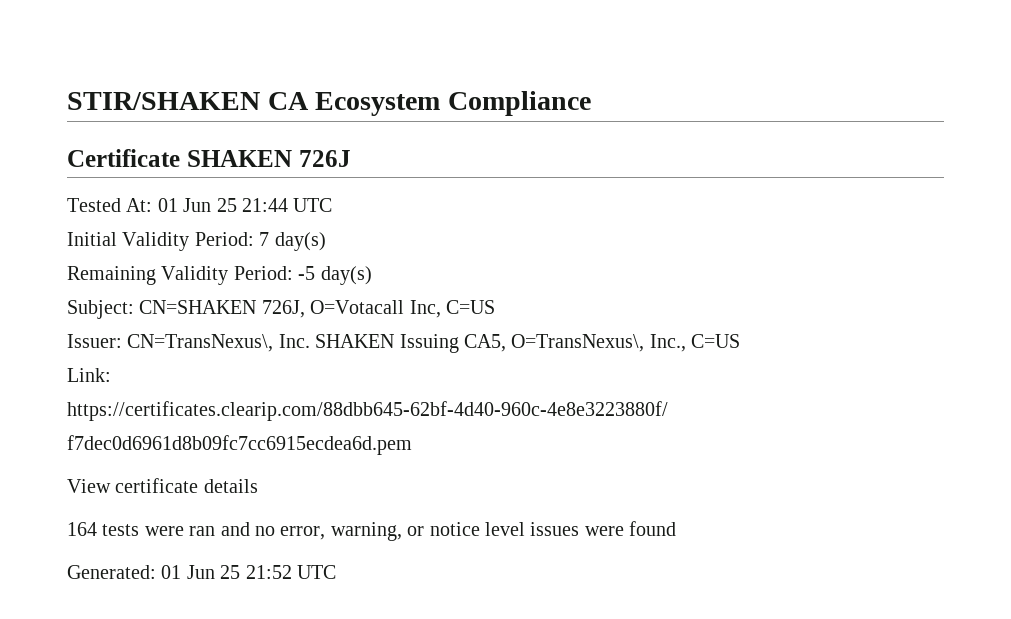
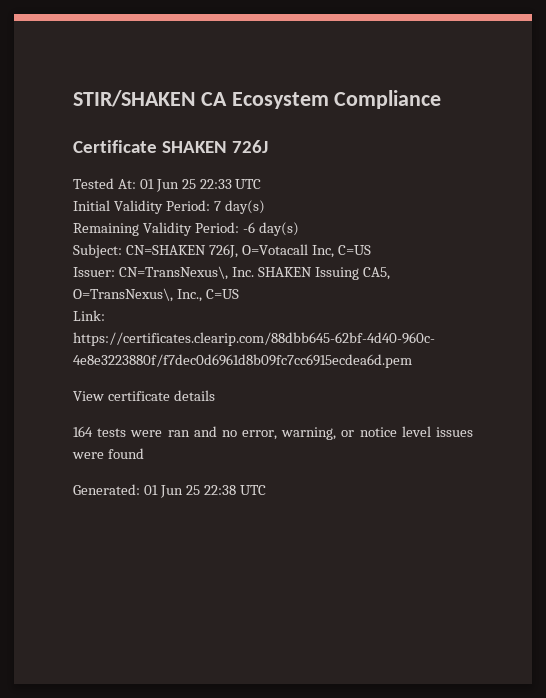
- Tested At: 01 Jun 25 21:44 UTC
+ Tested At: 01 Jun 25 22:33 UTC
- Remaining Validity Period: -5 day(s)
+ Remaining Validity Period: -6 day(s)
- Generated: 01 Jun 25 21:52 UTC
+ Generated: 01 Jun 25 22:38 UTC

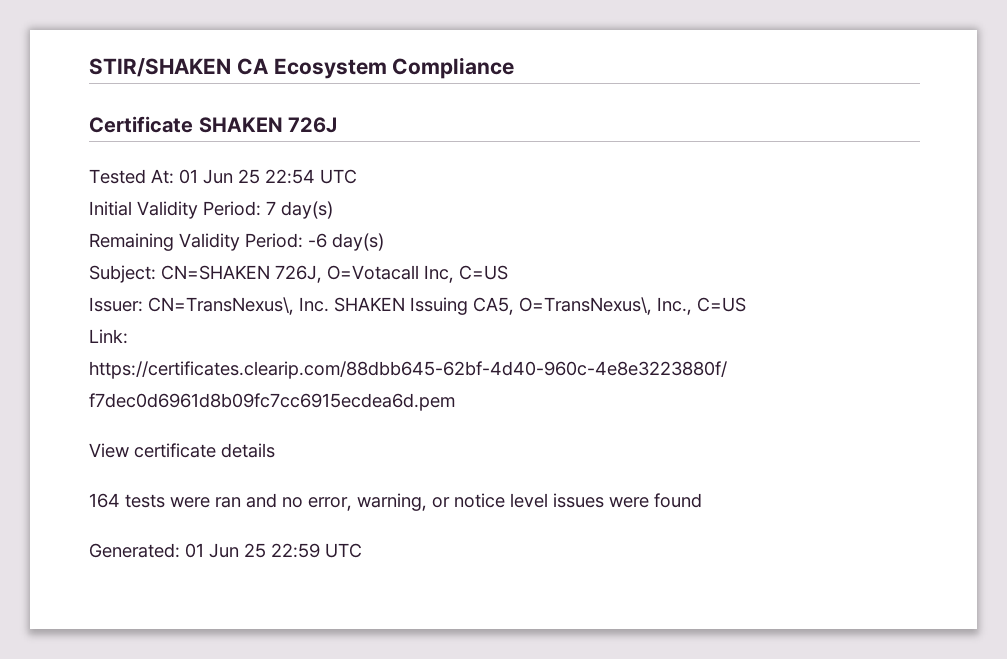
- Tested At: 01 Jun 25 22:33 UTC
+ Tested At: 01 Jun 25 22:54 UTC
- Generated: 01 Jun 25 22:38 UTC
+ Generated: 01 Jun 25 22:59 UTC

